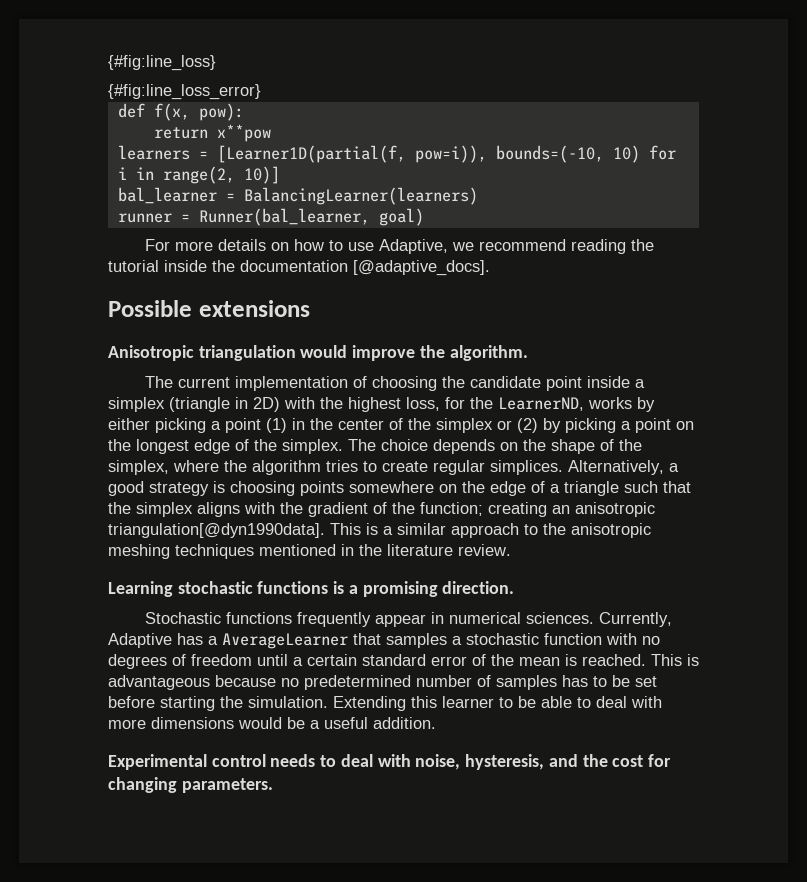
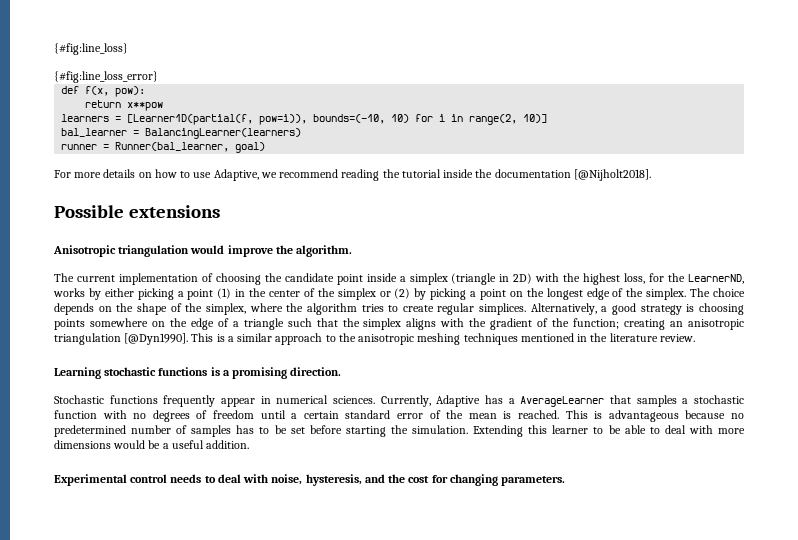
- For more details on how to use Adaptive, we recommend reading the tutorial inside the documentation [@adaptive_docs].
+ For more details on how to use Adaptive, we recommend reading the tutorial inside the documentation [@Nijholt2018].
- Alternatively, a good strategy is choosing points somewhere on the edge of a triangle such that the simplex aligns with the gradient of the function; creating an anisotropic triangulation[@dyn1990data].
+ Alternatively, a good strategy is choosing points somewhere on the edge of a triangle such that the simplex aligns with the gradient of the function; creating an anisotropic triangulation [@Dyn1990].

